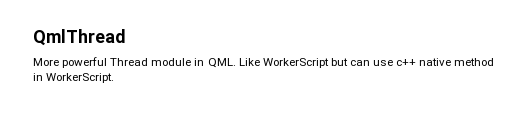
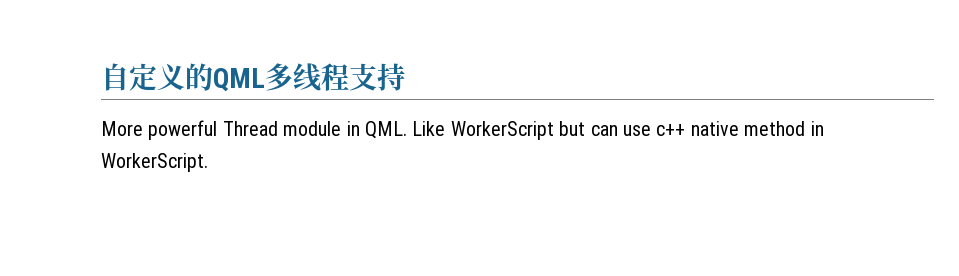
- QmlThread
+ 自定义的QML多线程支持

